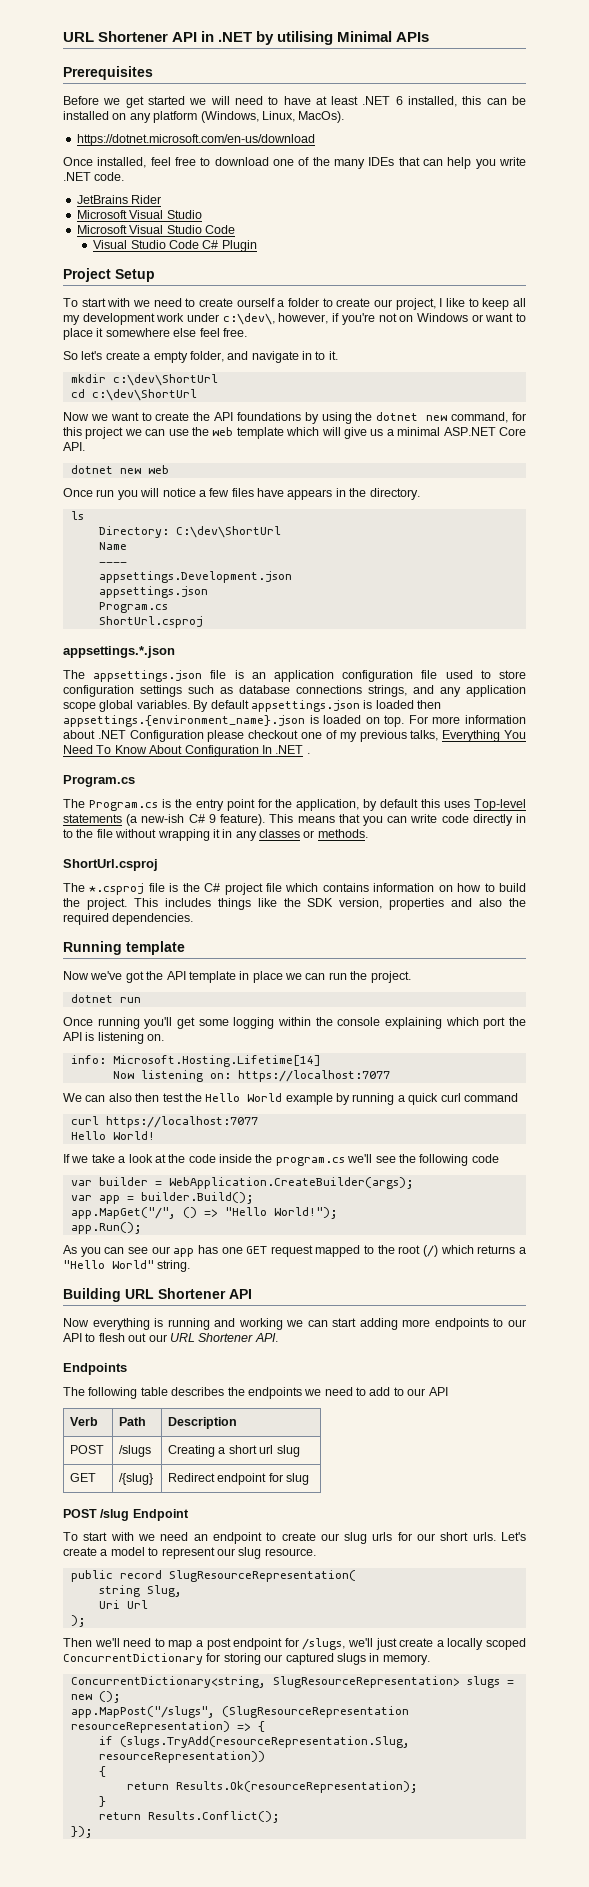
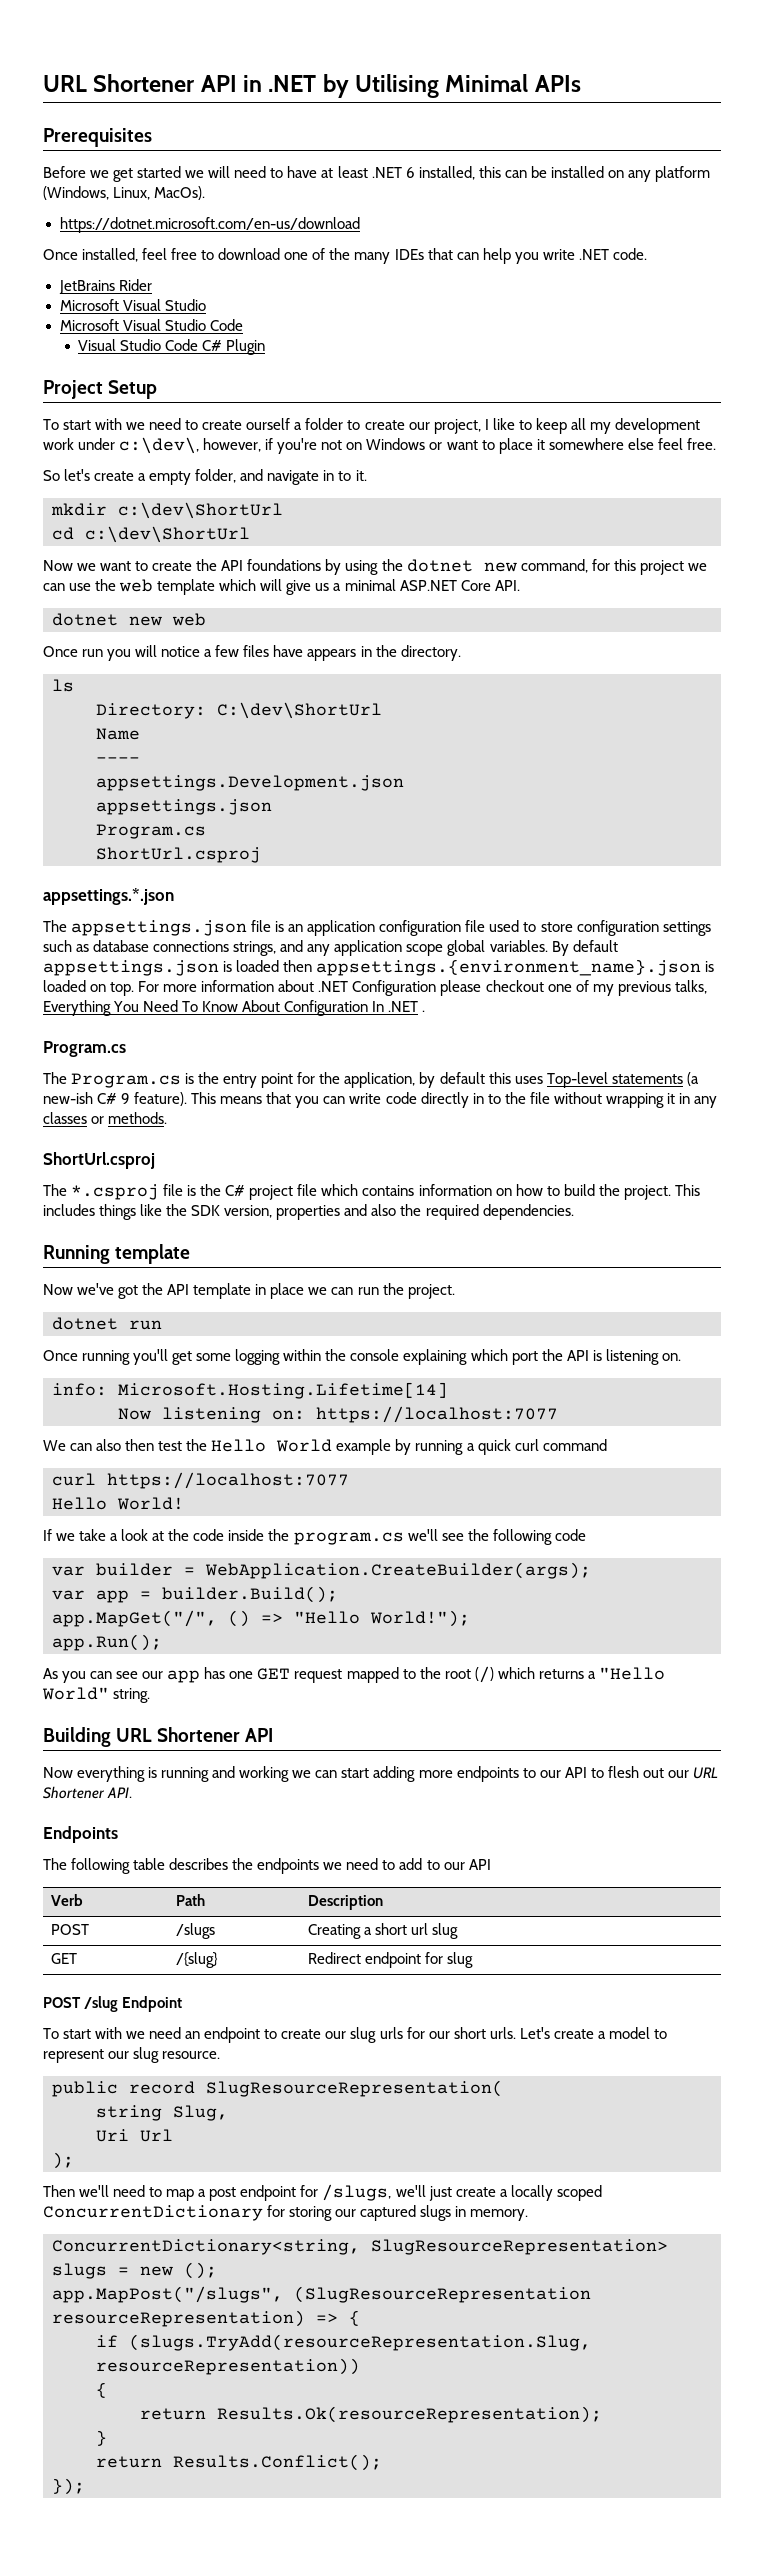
- URL Shortener API in .NET by utilising Minimal APIs
+ URL Shortener API in .NET by Utilising Minimal APIs

